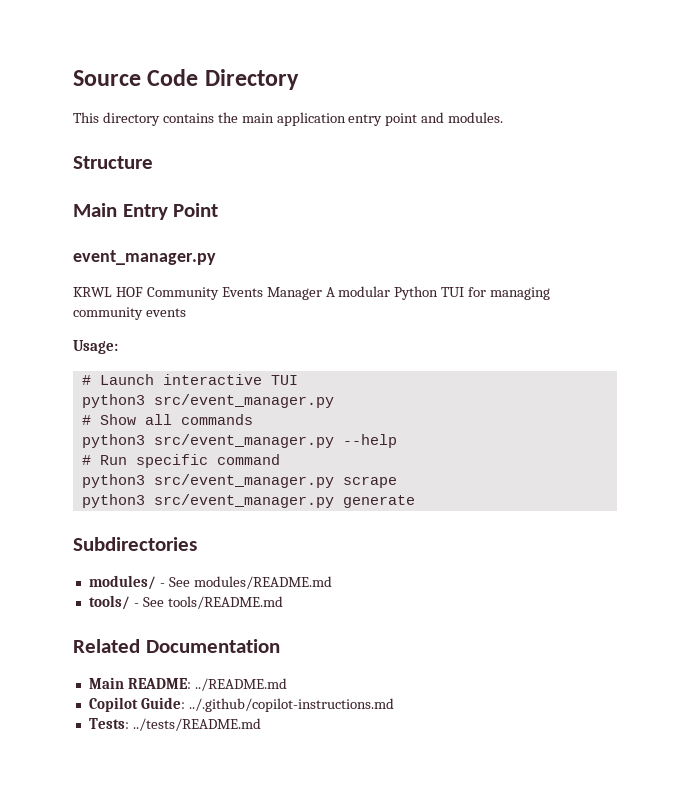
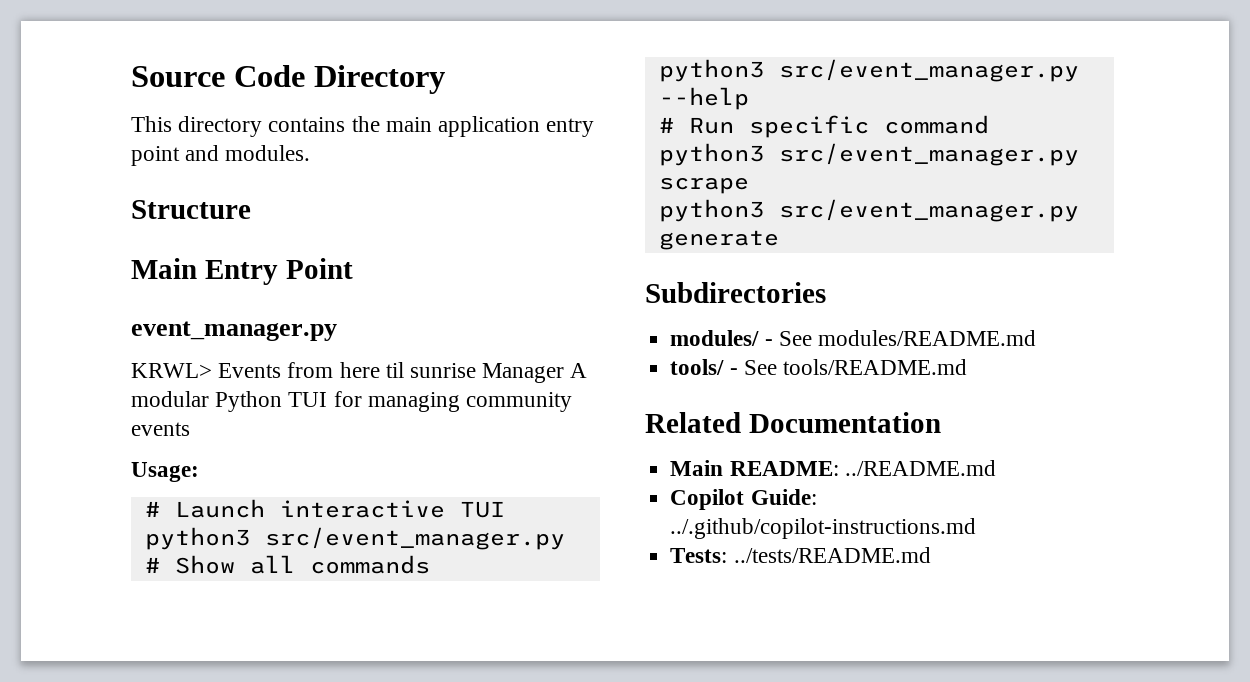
- KRWL HOF Community Events Manager A modular Python TUI for managing community events
+ KRWL> Events from here til sunrise Manager A modular Python TUI for managing community events

